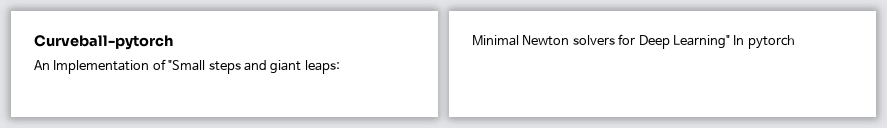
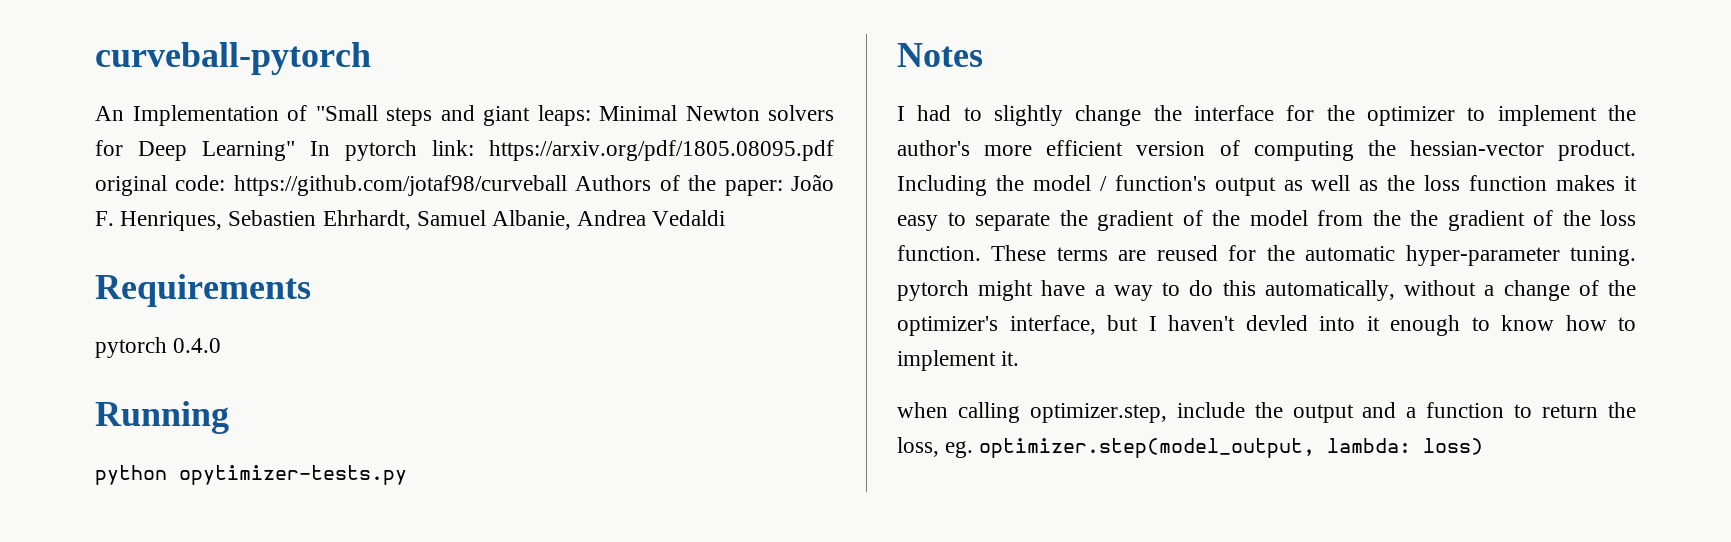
- Curveball-pytorch
+ curveball-pytorch
- An Implementation of "Small steps and giant leaps: Minimal Newton solvers for Deep Learning" In pytorch
+ An Implementation of "Small steps and giant leaps: Minimal Newton solvers for Deep Learning" In pytorch link: https://arxiv.org/pdf/1805.08095.pdf original code: https://github.com/jotaf98/curveball Authors of the paper: João F. Henriques, Sebastien Ehrhardt, Samuel Albanie, Andrea Vedaldi
+ Requirements
+ pytorch 0.4.0
+ Running
+ python opytimizer-tests.py
+ Notes
+ I had to slightly change the interface for the optimizer to implement the author's more efficient version of computing the hessian-vector product. Including the model / function's output as well as the loss function makes it easy to separate the gradient of the model from the the gradient of the loss function. These terms are reused for the automatic hyper-parameter tuning. pytorch might have a way to do this automatically, without a change of the optimizer's interface, but I haven't devled into it enough to know how to implement it.
+ when calling optimizer.step, include the output and a function to return the loss, eg. optimizer.step(model_output, lambda: loss)

